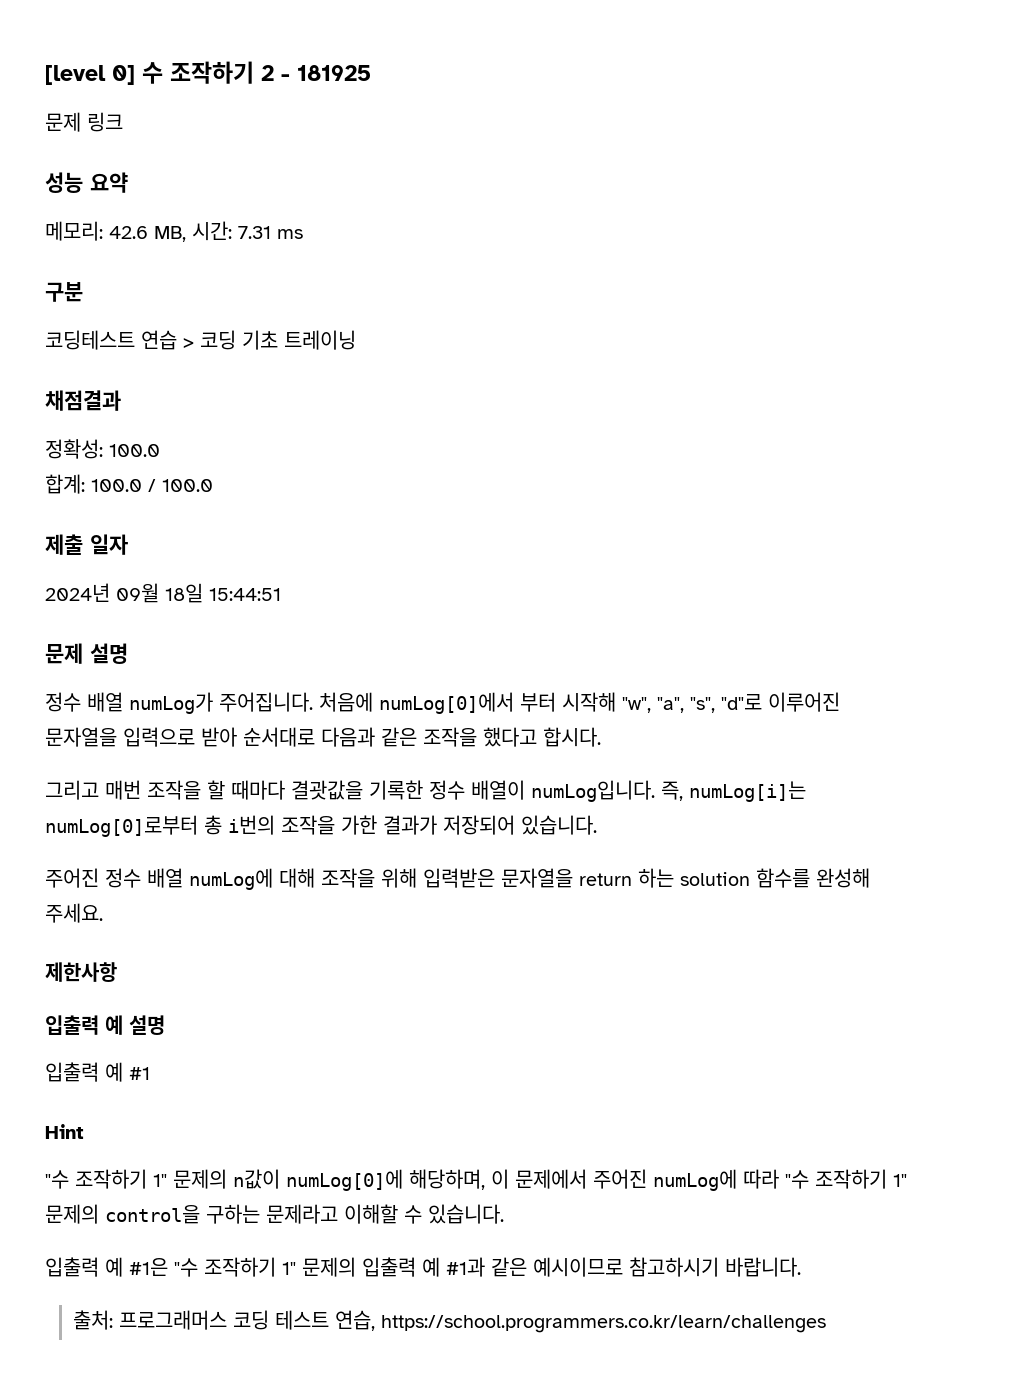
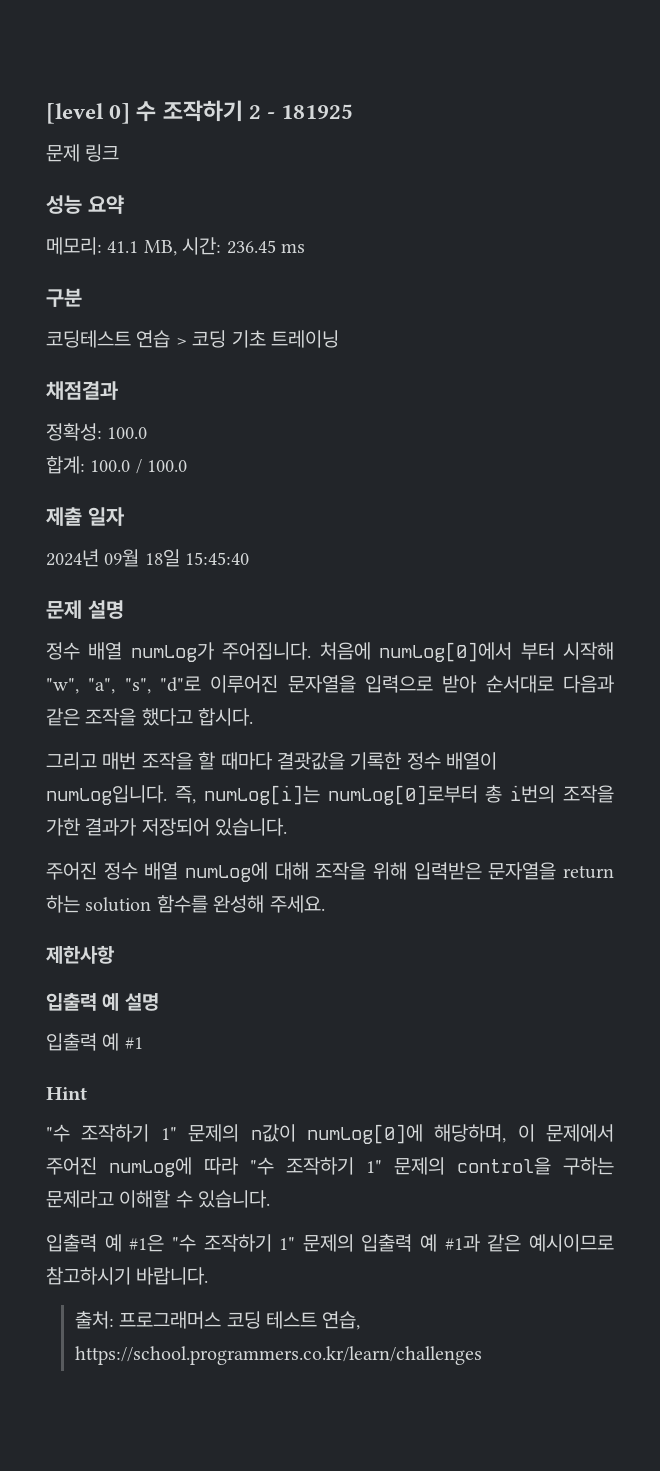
- 메모리: 42.6 MB, 시간: 7.31 ms
+ 메모리: 41.1 MB, 시간: 236.45 ms
- 2024년 09월 18일 15:44:51
+ 2024년 09월 18일 15:45:40

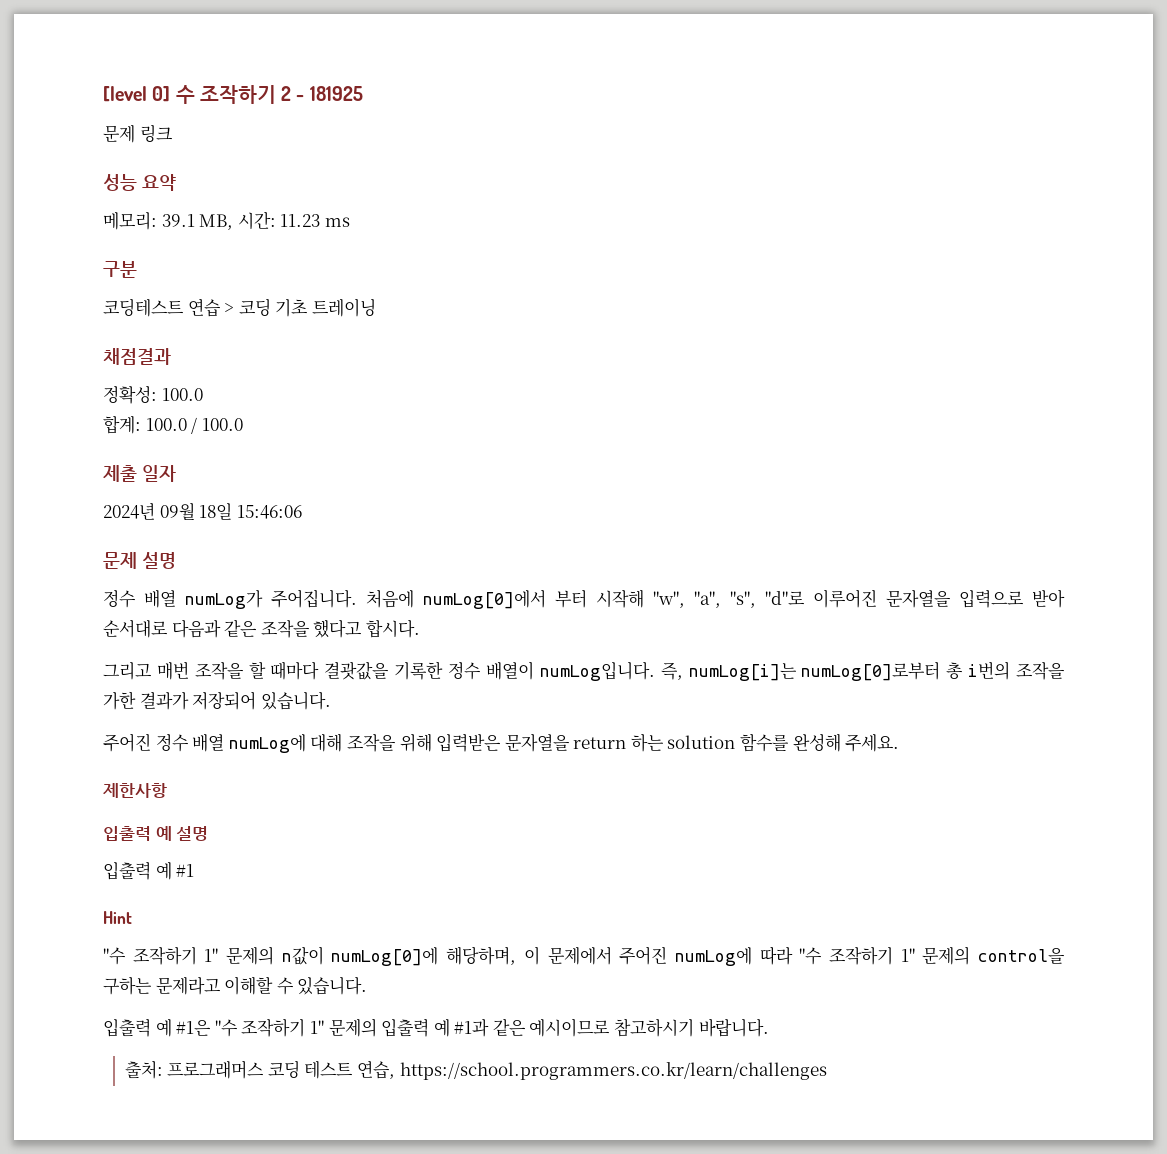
- 메모리: 41.1 MB, 시간: 236.45 ms
+ 메모리: 39.1 MB, 시간: 11.23 ms
- 2024년 09월 18일 15:45:40
+ 2024년 09월 18일 15:46:06

